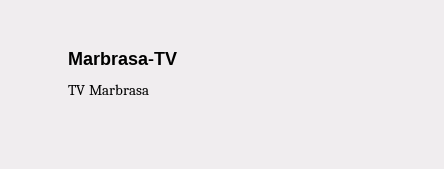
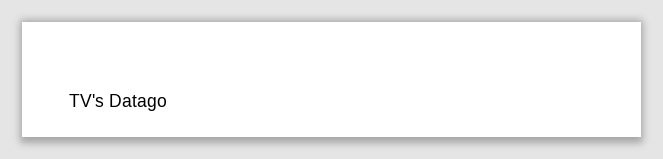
- Marbrasa-TV
- TV Marbrasa
+ TV's Datago

